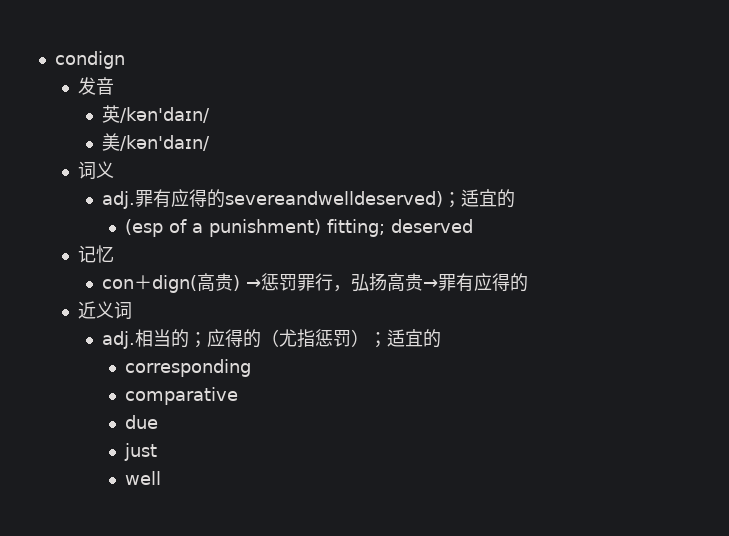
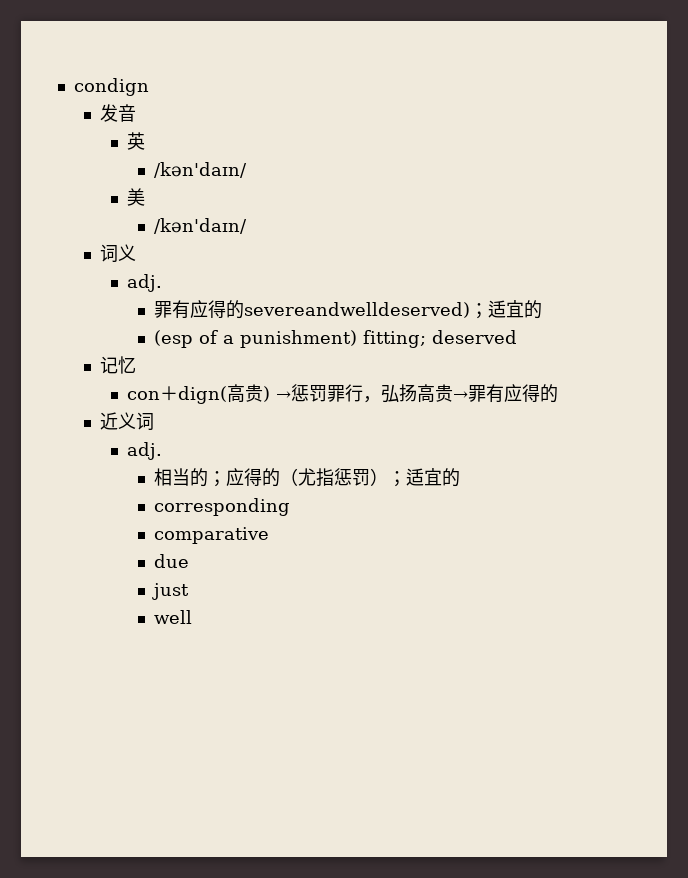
- 英/kən'daɪn/
+ 英
+ /kən'daɪn/
- 美/kən'daɪn/
+ 美
+ /kən'daɪn/
  词义
- adj.罪有应得的severeandwelldeserved)；适宜的
+ adj.
+ 罪有应得的severeandwelldeserved)；适宜的
  近义词
- adj.相当的；应得的（尤指惩罚）；适宜的
+ adj.
+ 相当的；应得的（尤指惩罚）；适宜的

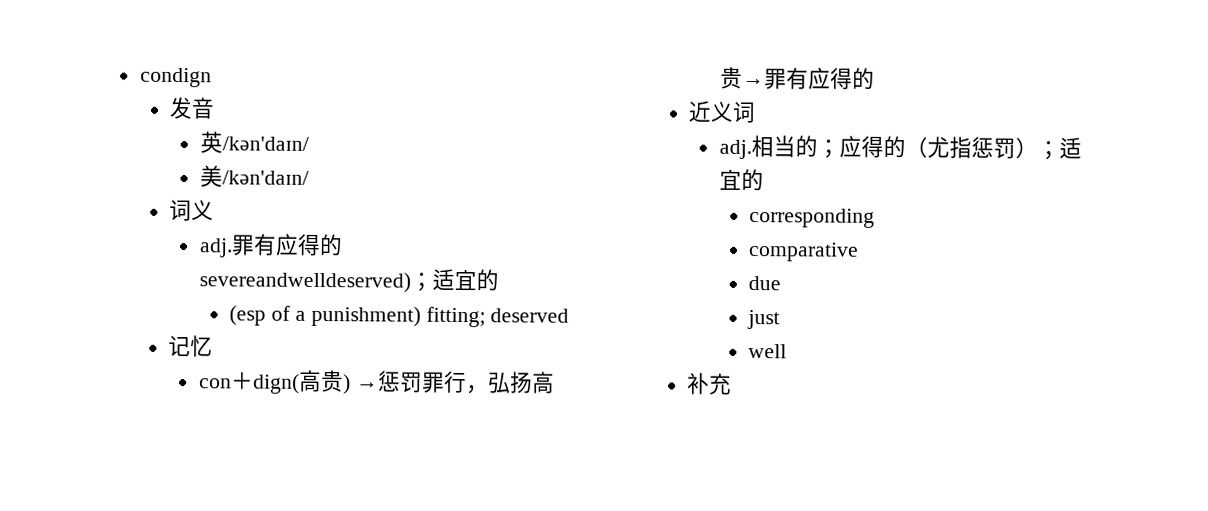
- 英
- /kən'daɪn/
+ 英/kən'daɪn/
- 美
- /kən'daɪn/
+ 美/kən'daɪn/
  词义
- adj.
- 罪有应得的severeandwelldeserved)；适宜的
+ adj.罪有应得的severeandwelldeserved)；适宜的
  近义词
- adj.
- 相当的；应得的（尤指惩罚）；适宜的
+ adj.相当的；应得的（尤指惩罚）；适宜的
+ 补充

